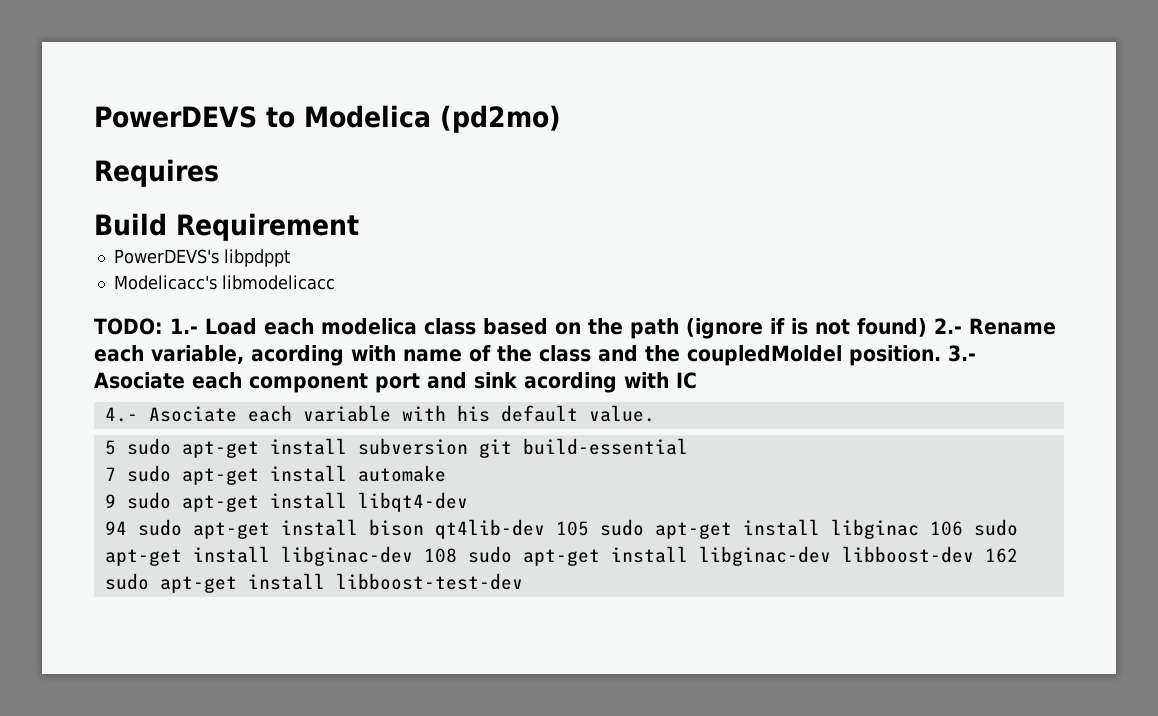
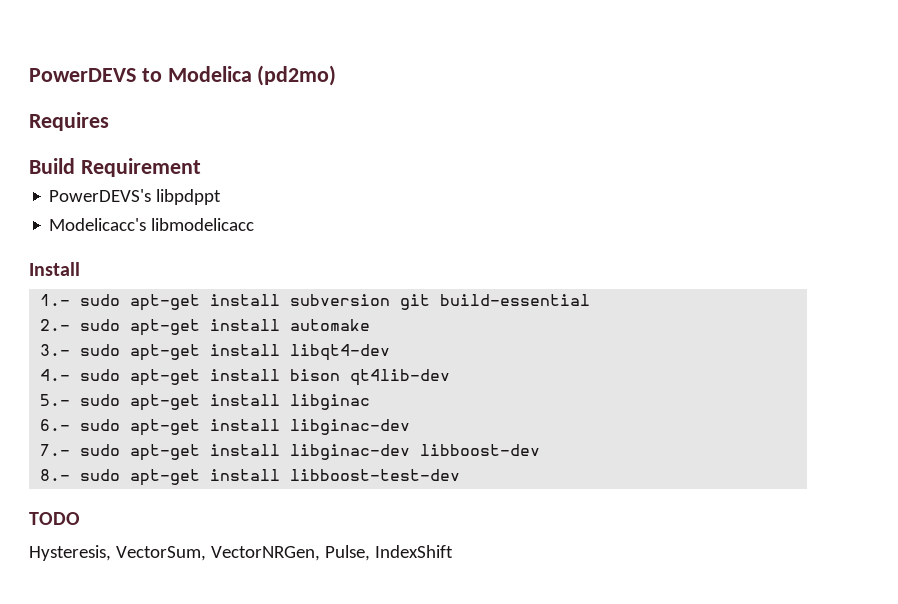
- TODO: 1.- Load each modelica class based on the path (ignore if is not found) 2.- Rename each variable, acording with name of the class and the coupledMoldel position. 3.- Asociate each component port and sink acording with IC
- 4.- Asociate each variable with his default value.
- 5 sudo apt-get install subversion git build-essential
+ Install
+ 1.- sudo apt-get install subversion git build-essential
- 7 sudo apt-get install automake
+ 2.- sudo apt-get install automake
- 9 sudo apt-get install libqt4-dev
+ 3.- sudo apt-get install libqt4-dev
- 94 sudo apt-get install bison qt4lib-dev 105 sudo apt-get install libginac 106 sudo apt-get install libginac-dev 108 sudo apt-get install libginac-dev libboost-dev 162 sudo apt-get install libboost-test-dev
+ 4.- sudo apt-get install bison qt4lib-dev
+ 5.- sudo apt-get install libginac
+ 6.- sudo apt-get install libginac-dev
+ 7.- sudo apt-get install libginac-dev libboost-dev
+ 8.- sudo apt-get install libboost-test-dev
+ TODO
+ Hysteresis, VectorSum, VectorNRGen, Pulse, IndexShift

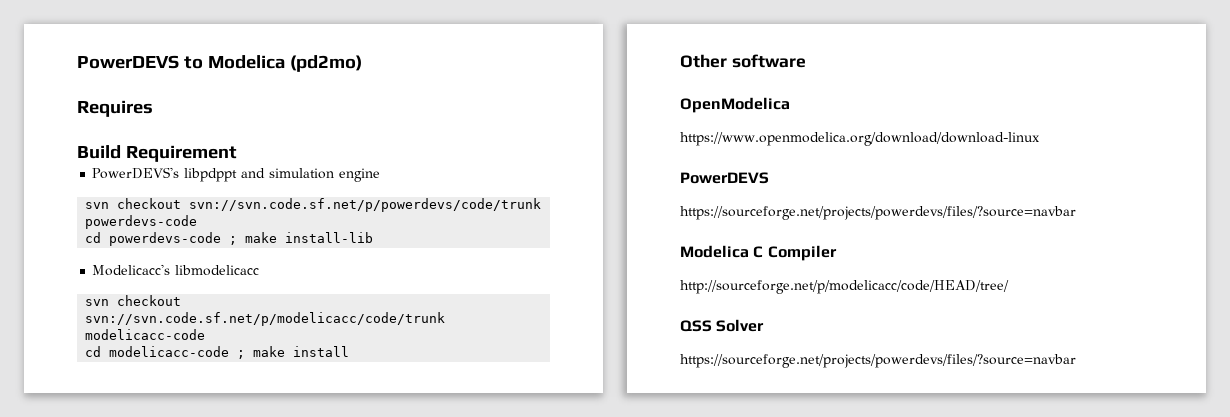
- PowerDEVS's libpdppt
+ PowerDEVS's libpdppt and simulation engine
+ svn checkout svn://svn.code.sf.net/p/powerdevs/code/trunk powerdevs-code
+ cd powerdevs-code ; make install-lib
  Modelicacc's libmodelicacc
- Install
- 1.- sudo apt-get install subversion git build-essential
- 2.- sudo apt-get install automake
- 3.- sudo apt-get install libqt4-dev
- 4.- sudo apt-get install bison qt4lib-dev
- 5.- sudo apt-get install libginac
- 6.- sudo apt-get install libginac-dev
- 7.- sudo apt-get install libginac-dev libboost-dev
- 8.- sudo apt-get install libboost-test-dev
- TODO
- Hysteresis, VectorSum, VectorNRGen, Pulse, IndexShift
+ svn checkout svn://svn.code.sf.net/p/modelicacc/code/trunk modelicacc-code
+ cd modelicacc-code ; make install
+ Other software
+ OpenModelica
+ https://www.openmodelica.org/download/download-linux
+ PowerDEVS
+ https://sourceforge.net/projects/powerdevs/files/?source=navbar
+ Modelica C Compiler
+ http://sourceforge.net/p/modelicacc/code/HEAD/tree/
+ QSS Solver
+ https://sourceforge.net/projects/powerdevs/files/?source=navbar

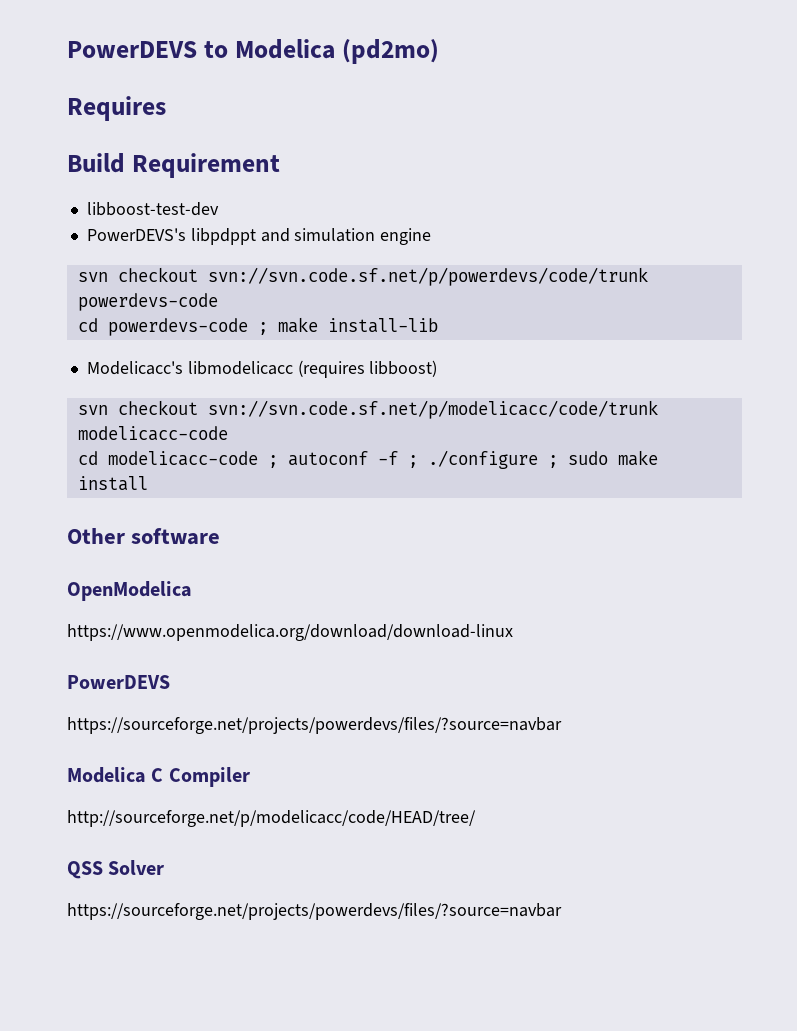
+ libboost-test-dev
- Modelicacc's libmodelicacc
+ Modelicacc's libmodelicacc (requires libboost)
- cd modelicacc-code ; make install
+ cd modelicacc-code ; autoconf -f ; ./configure ; sudo make install

